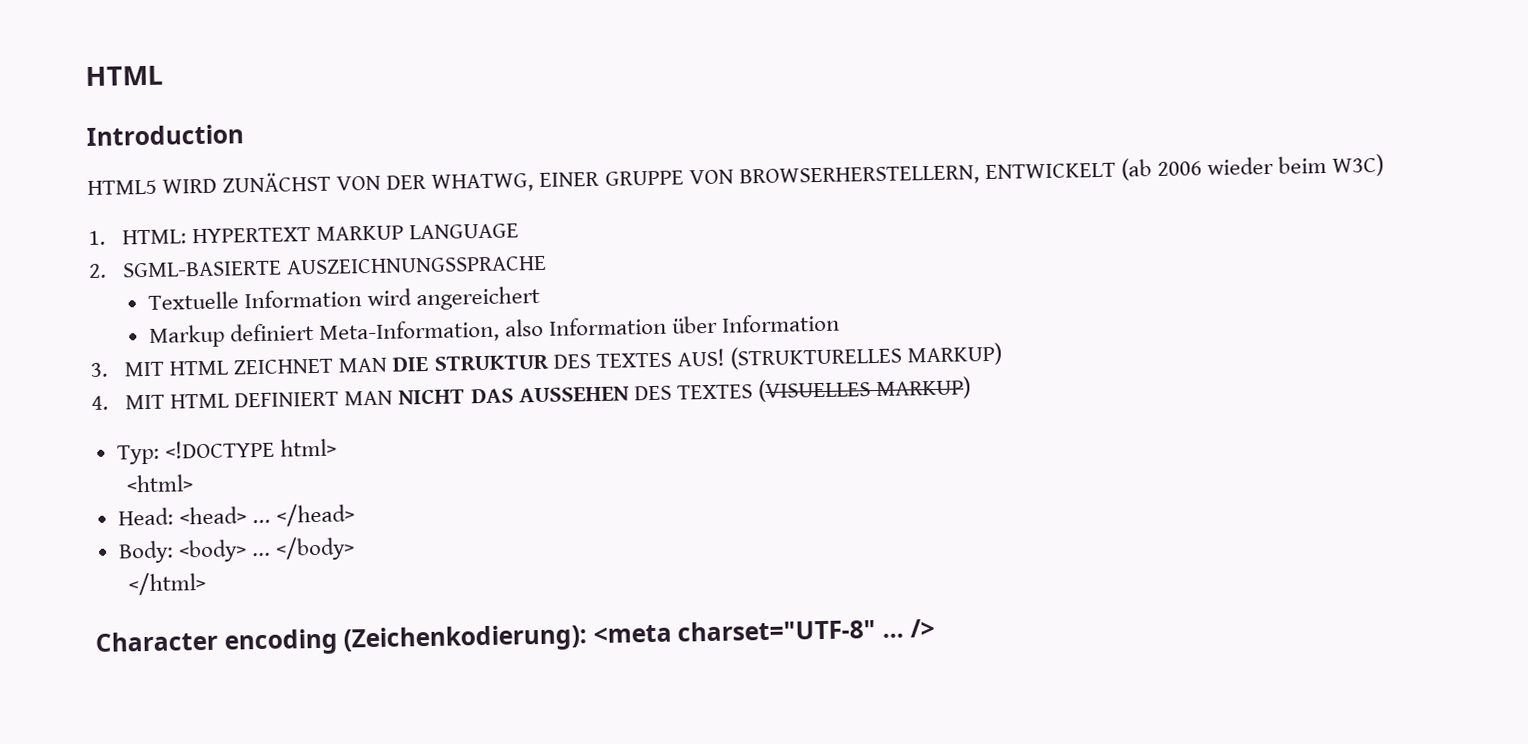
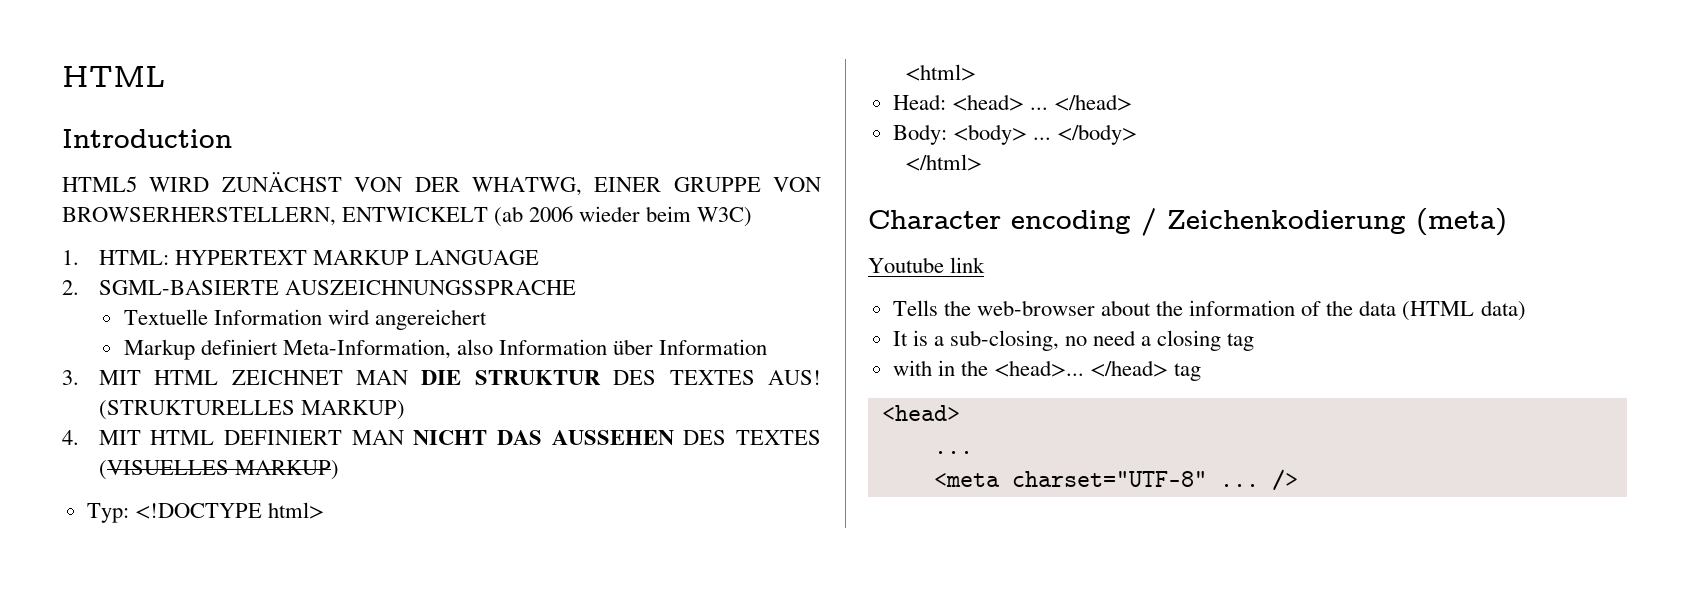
- Character encoding (Zeichenkodierung): <meta charset="UTF-8" ...
+ Character encoding / Zeichenkodierung (meta)
+ Youtube link
+ Tells the web-browser about the information of the data (HTML data)
+ It is a sub-closing, no need a closing tag
+ with in the <head>... </head> tag
+ <head>
+ ...
+ <meta charset="UTF-8" ...

